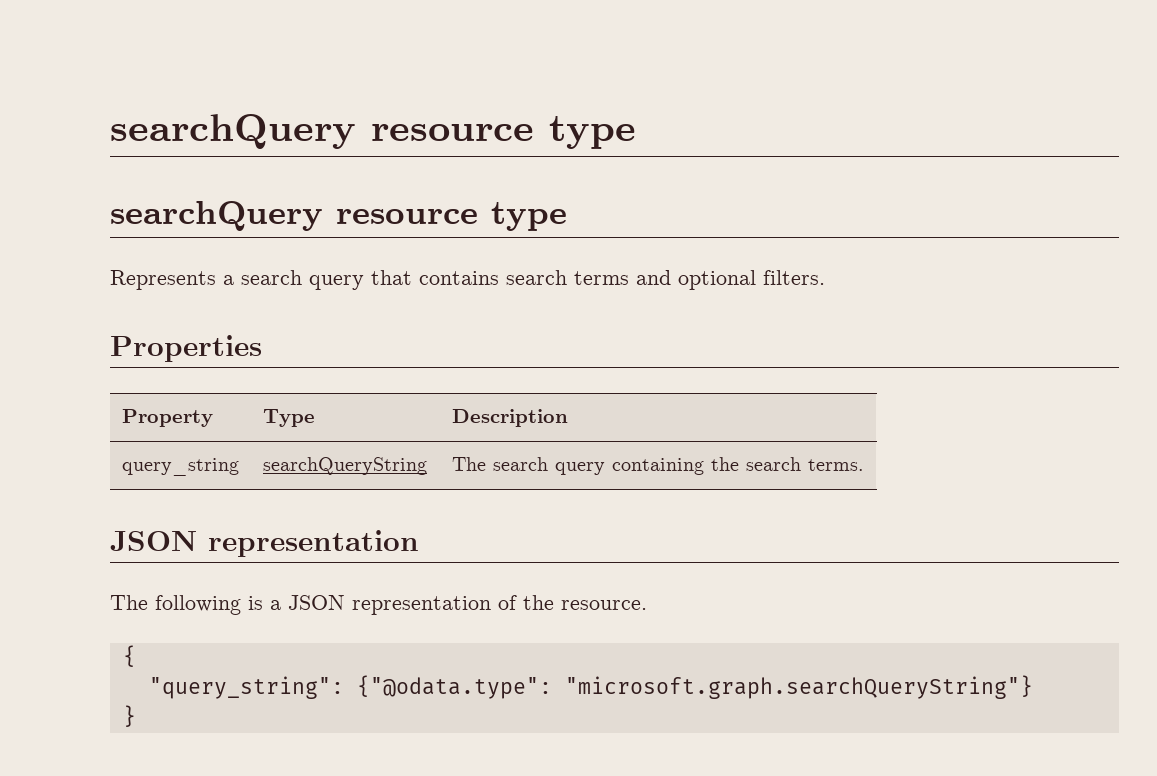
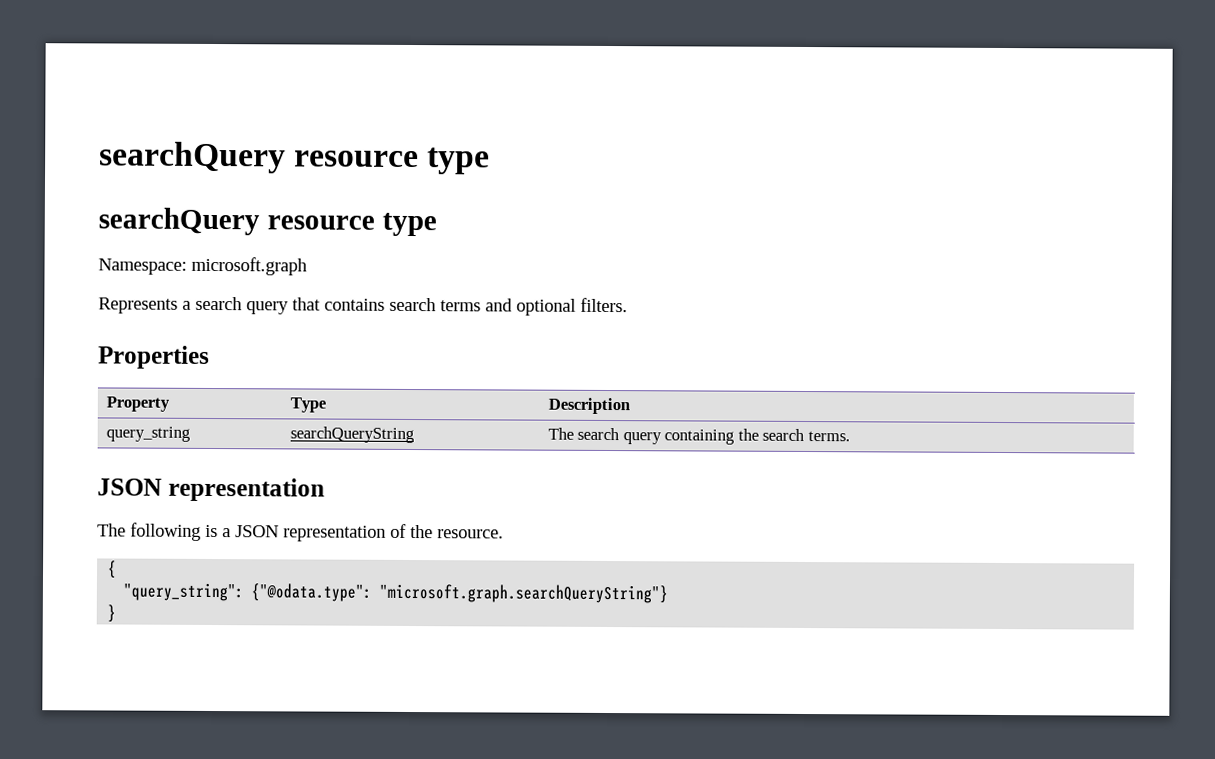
+ Namespace: microsoft.graph

